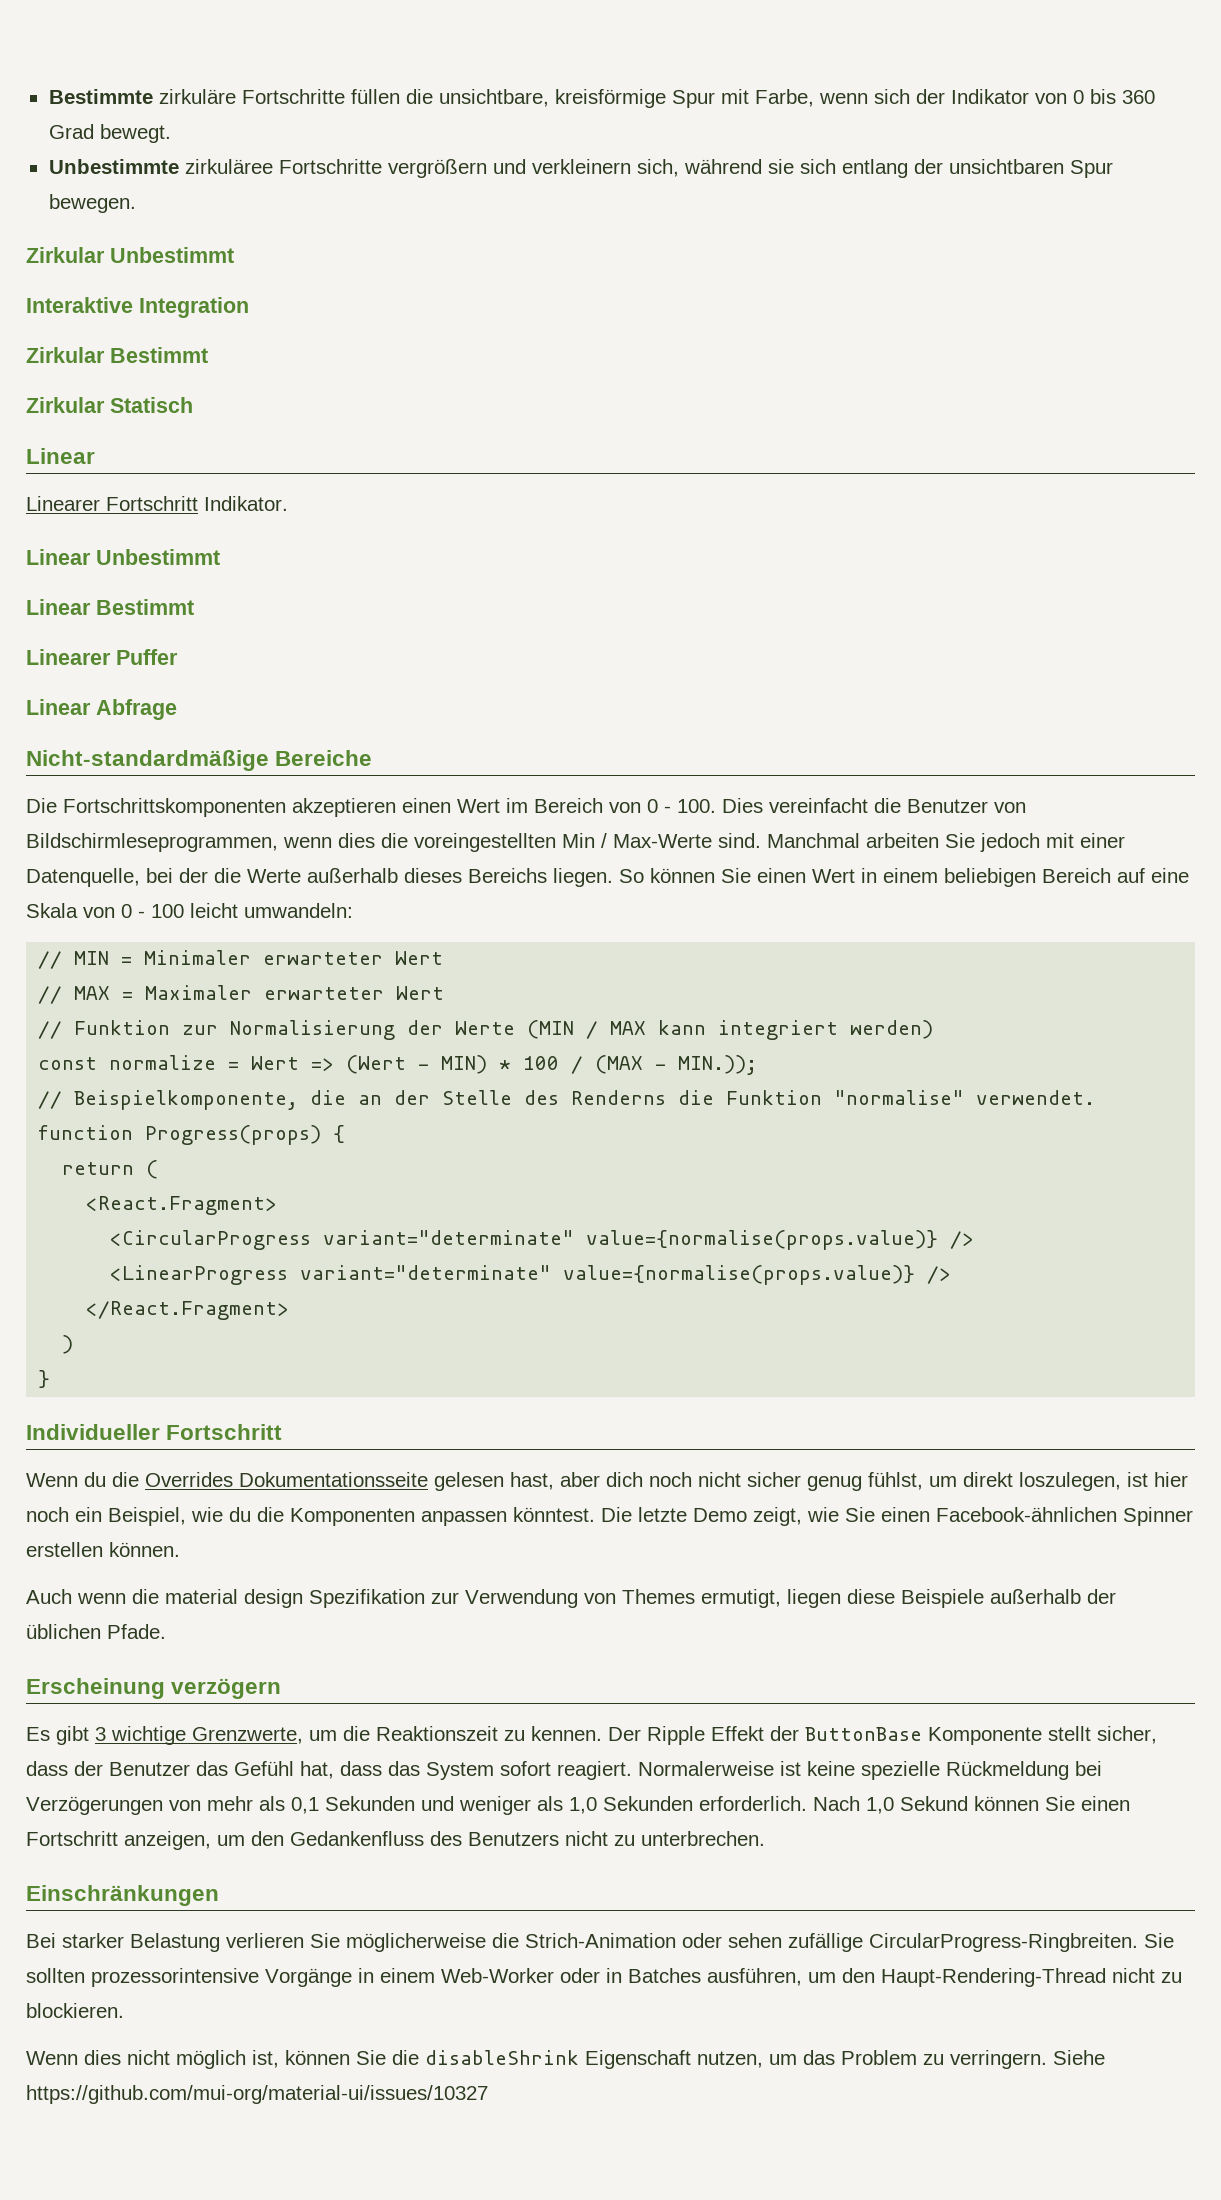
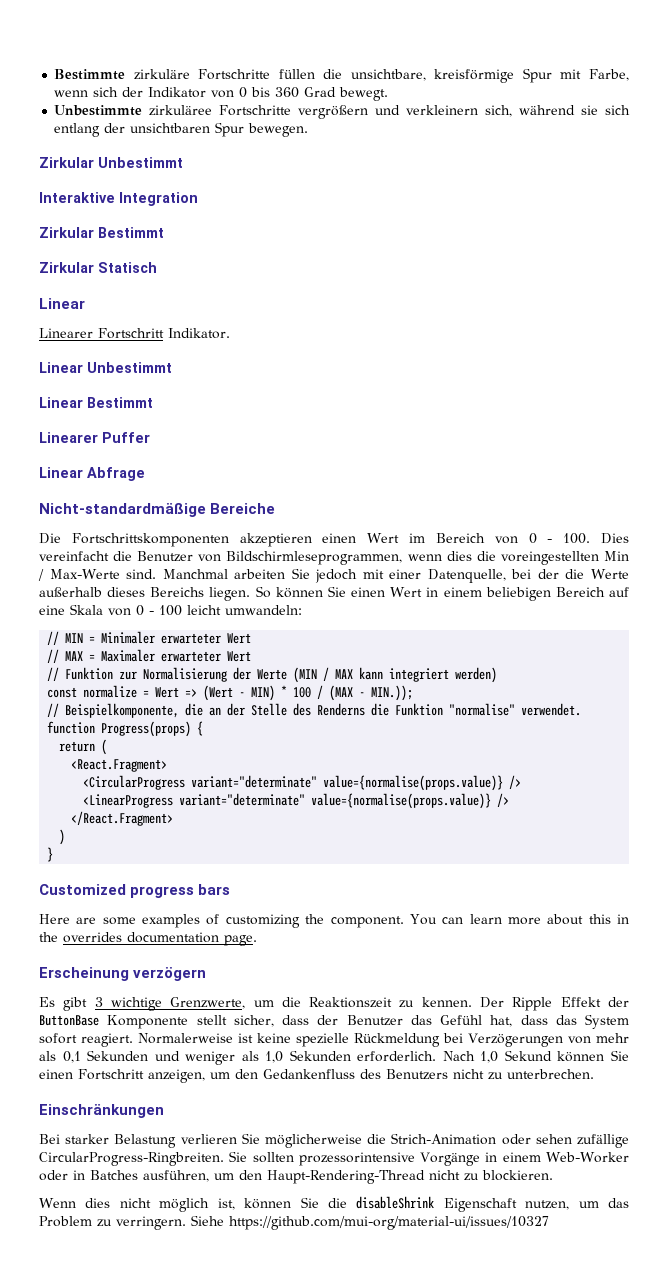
- Individueller Fortschritt
- Wenn du die Overrides Dokumentationsseite gelesen hast, aber dich noch nicht sicher genug fühlst, um direkt loszulegen, ist hier noch ein Beispiel, wie du die Komponenten anpassen könntest. Die letzte Demo zeigt, wie Sie einen Facebook-ähnlichen Spinner erstellen können.
- Auch wenn die material design Spezifikation zur Verwendung von Themes ermutigt, liegen diese Beispiele außerhalb der üblichen Pfade.
+ Customized progress bars
+ Here are some examples of customizing the component. You can learn more about this in the overrides documentation page.

